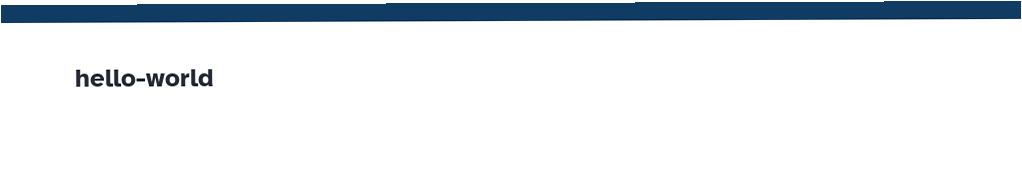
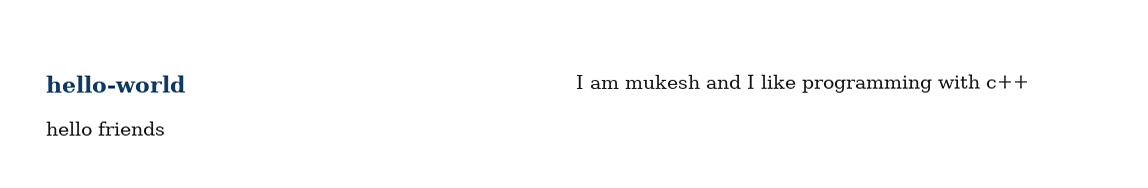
+ hello friends
+ I am mukesh and I like programming with c++

